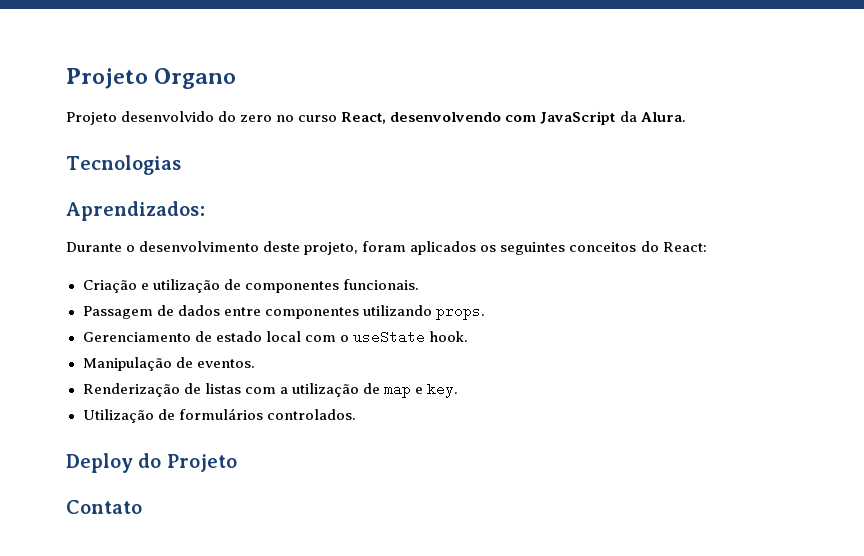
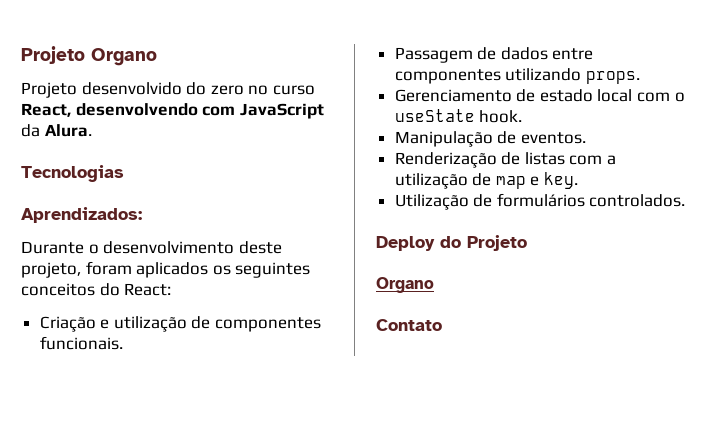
  Deploy do Projeto
+ Organo

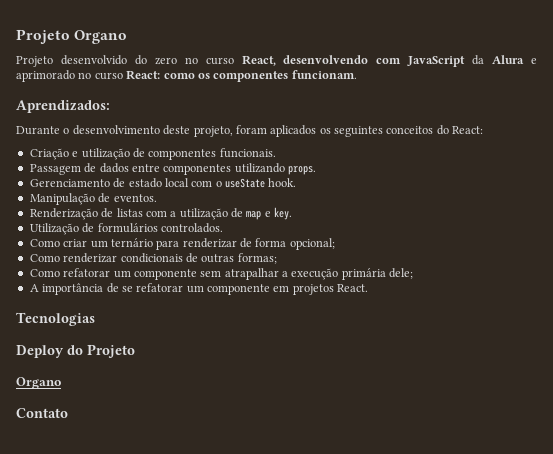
- Projeto desenvolvido do zero no curso React, desenvolvendo com JavaScript da Alura.
- Tecnologias
+ Projeto desenvolvido do zero no curso React, desenvolvendo com JavaScript da Alura e aprimorado no curso React: como os componentes funcionam.
+ Como criar um ternário para renderizar de forma opcional;
+ Como renderizar condicionais de outras formas;
+ Como refatorar um componente sem atrapalhar a execução primária dele;
+ A importância de se refatorar um componente em projetos React.
+ Tecnologias

